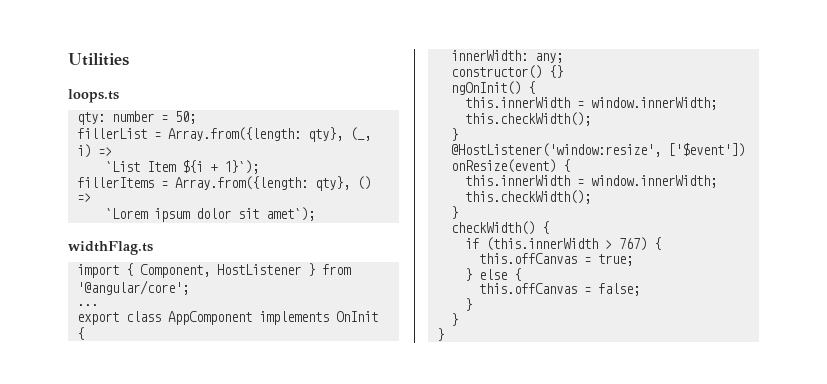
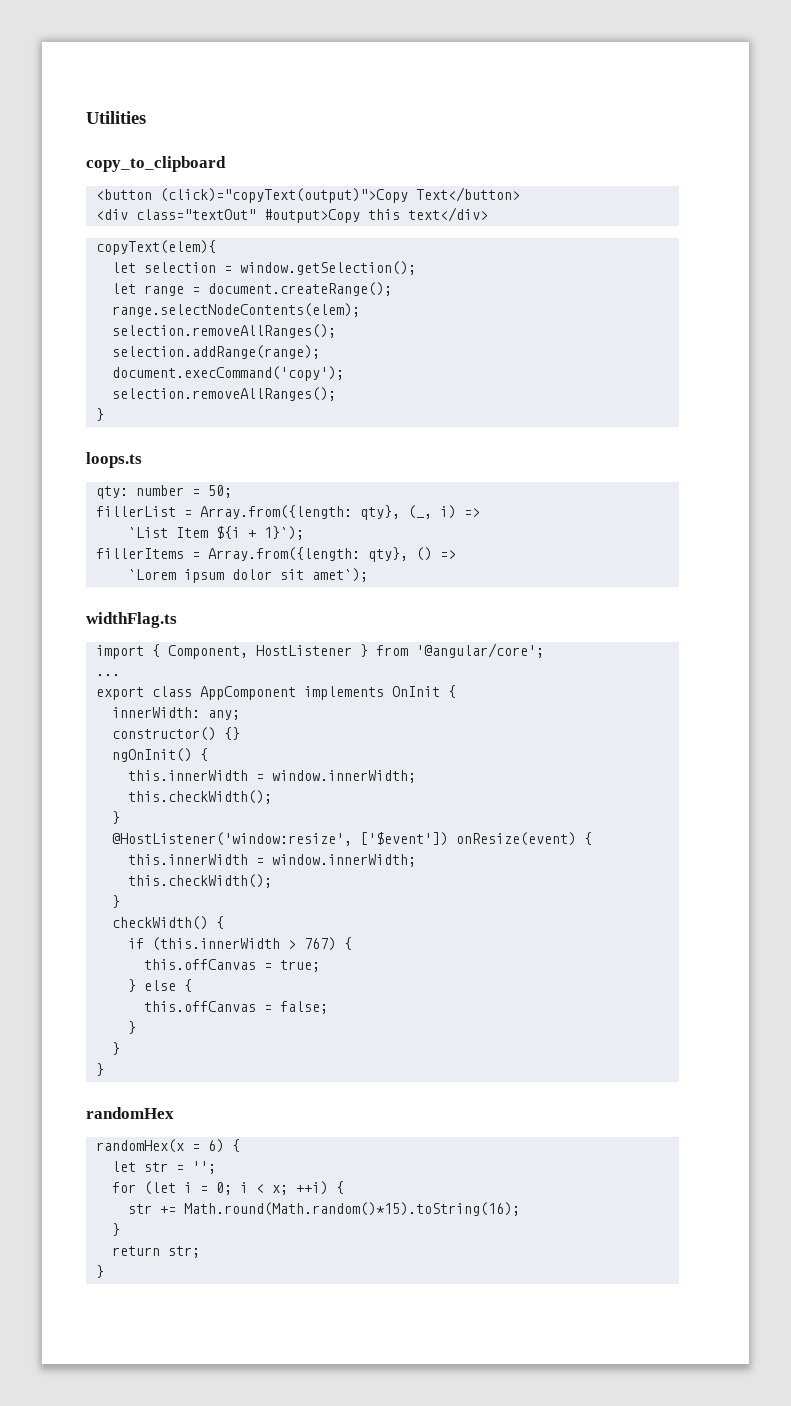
+ copy_to_clipboard
+ <button (click)="copyText(output)">Copy Text</button>
+ <div class="textOut" #output>Copy this text</div>
+ copyText(elem){
+ let selection = window.getSelection();
+ let range = document.createRange();
+ range.selectNodeContents(elem);
+ selection.removeAllRanges();
+ selection.addRange(range);
+ document.execCommand('copy');
+ selection.removeAllRanges();
+ }
+ randomHex
+ randomHex(x = 6) {
+ let str = '';
+ for (let i = 0; i < x; ++i) {
+ str += Math.round(Math.random()*15).toString(16);
+ }
+ return str;
+ }

